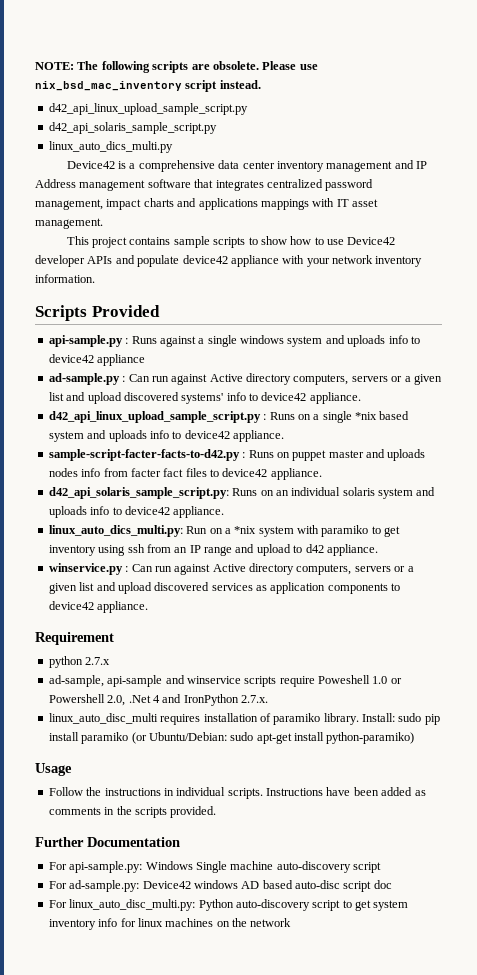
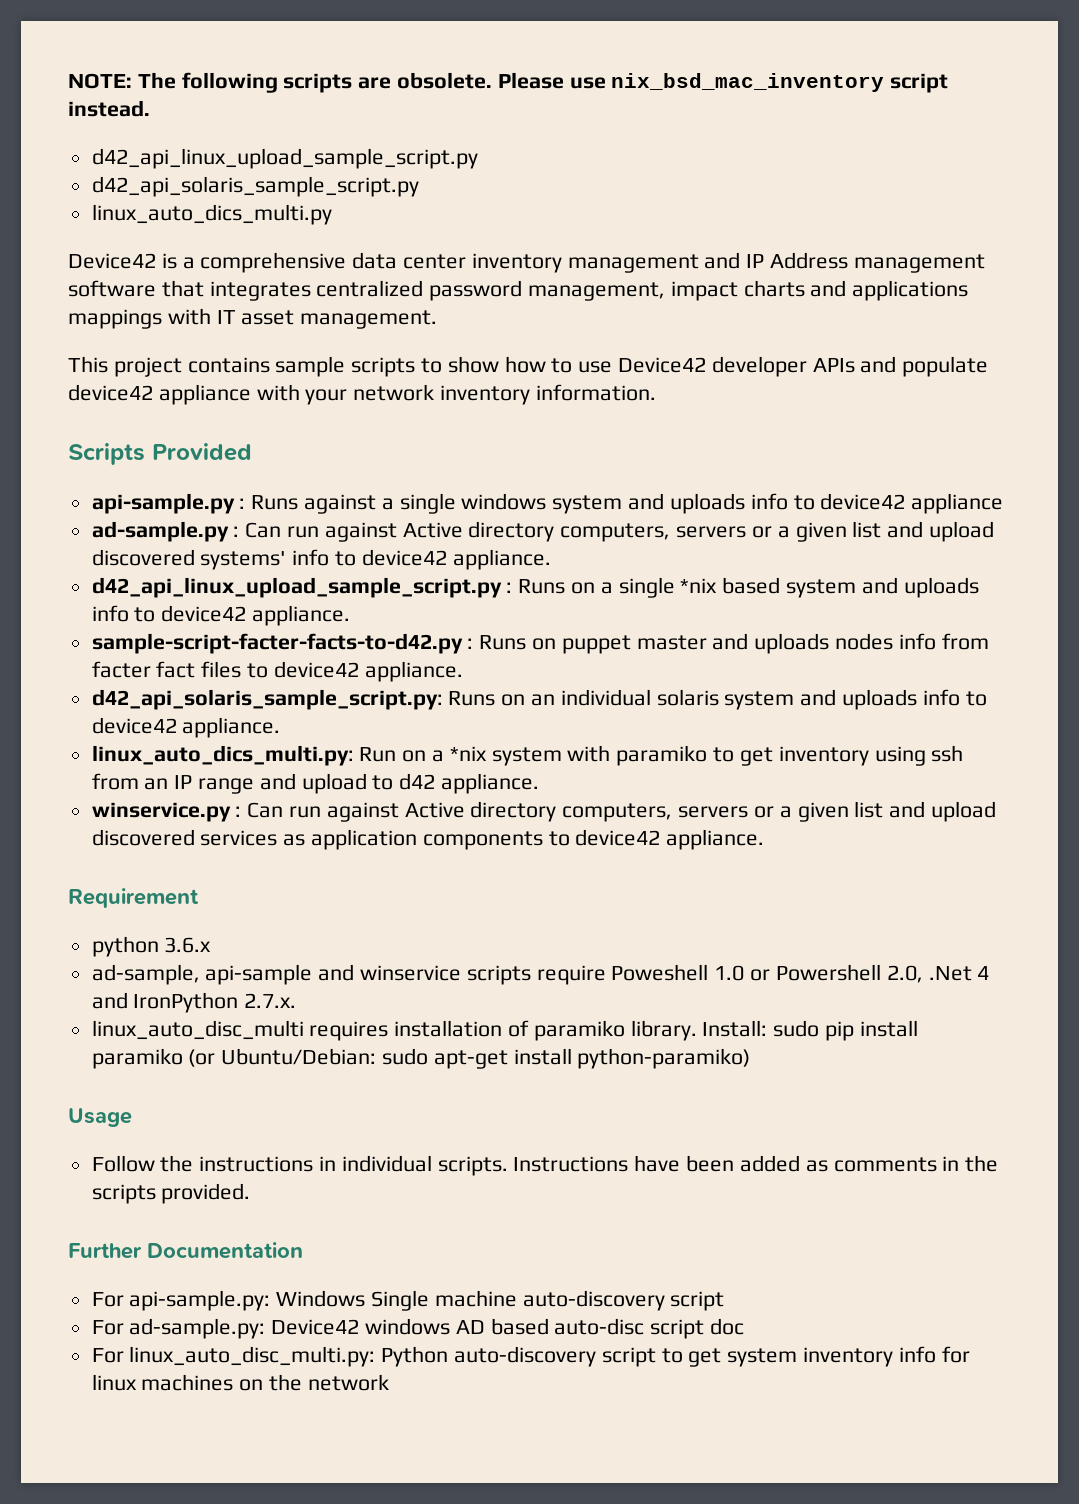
- python 2.7.x
+ python 3.6.x

